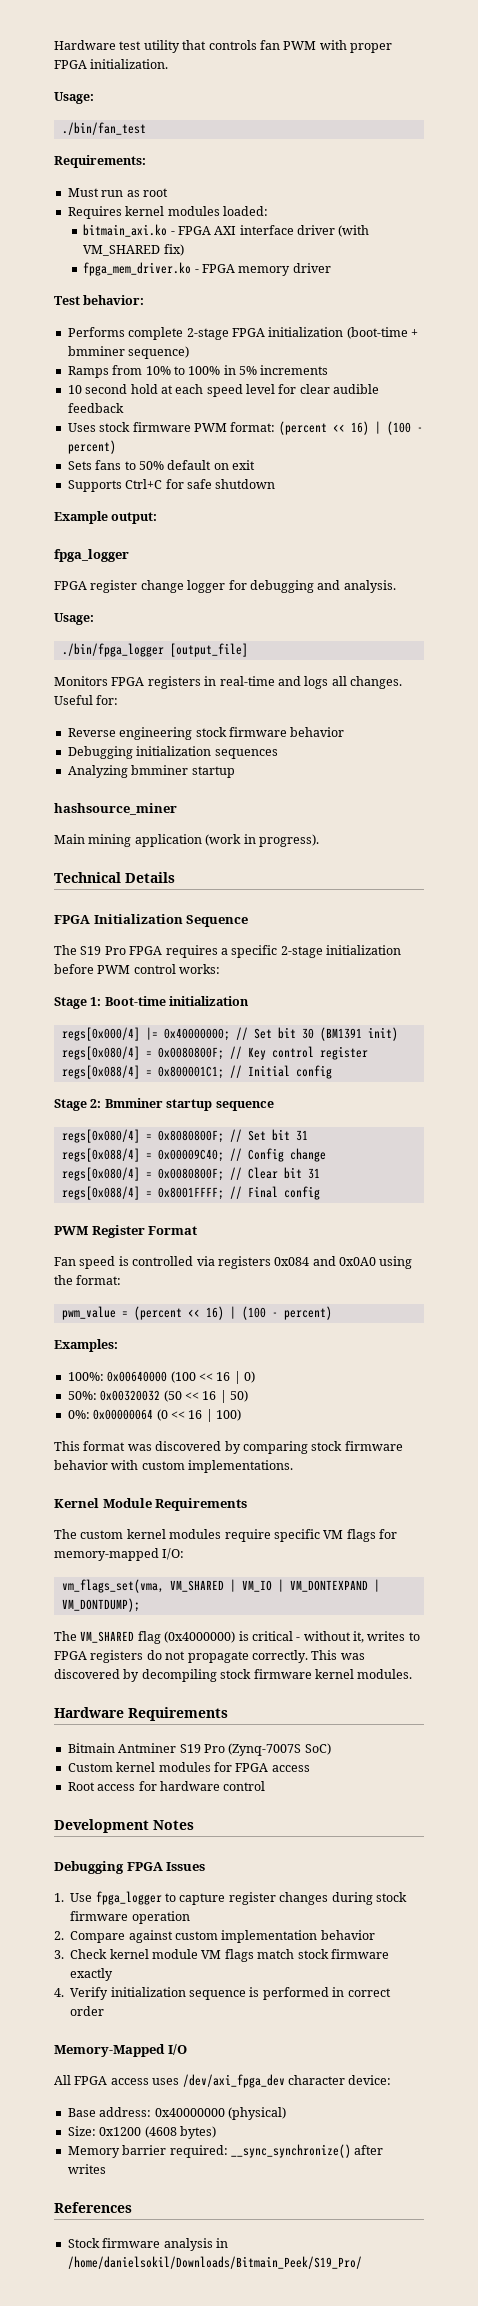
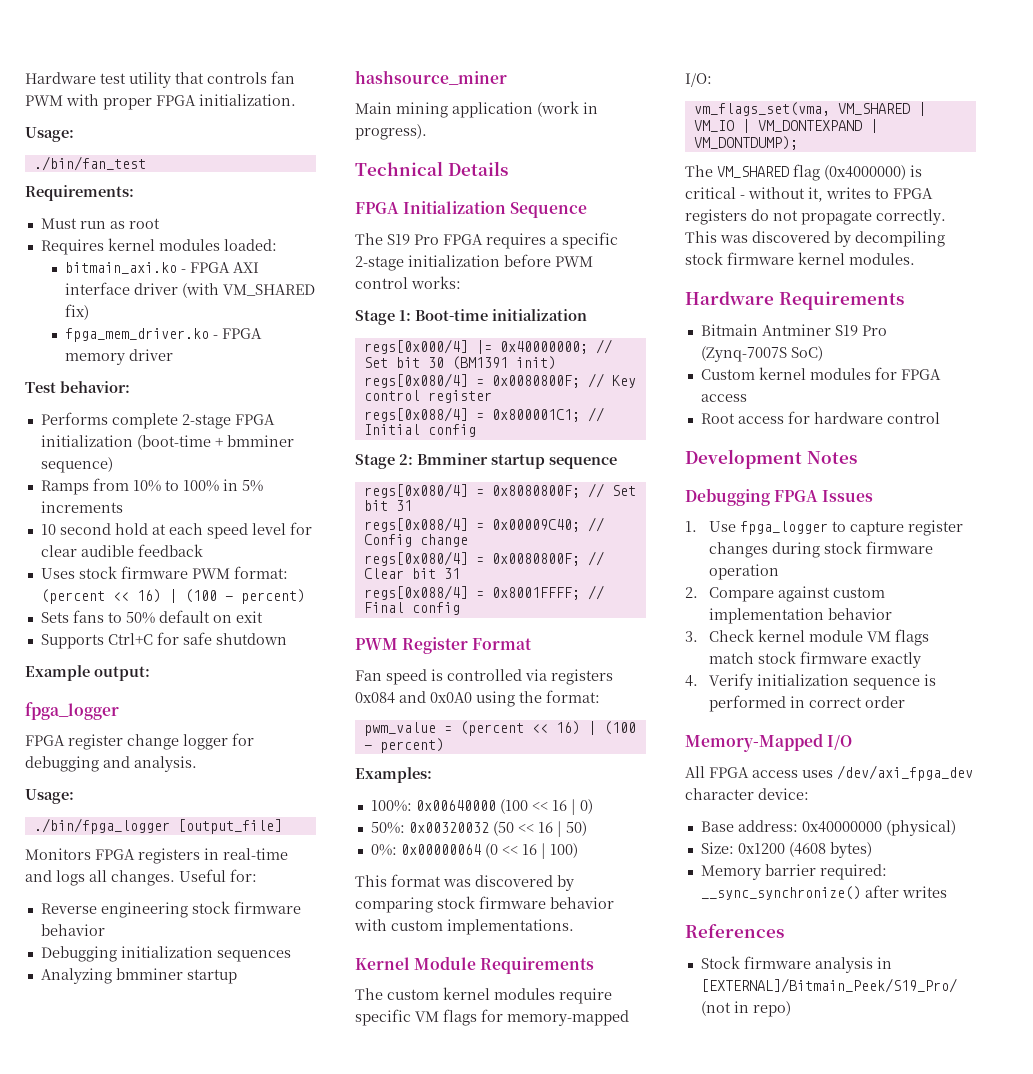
- Stock firmware analysis in /home/danielsokil/Downloads/Bitmain_Peek/S19_Pro/
+ Stock firmware analysis in [EXTERNAL]/Bitmain_Peek/S19_Pro/ (not in repo)

